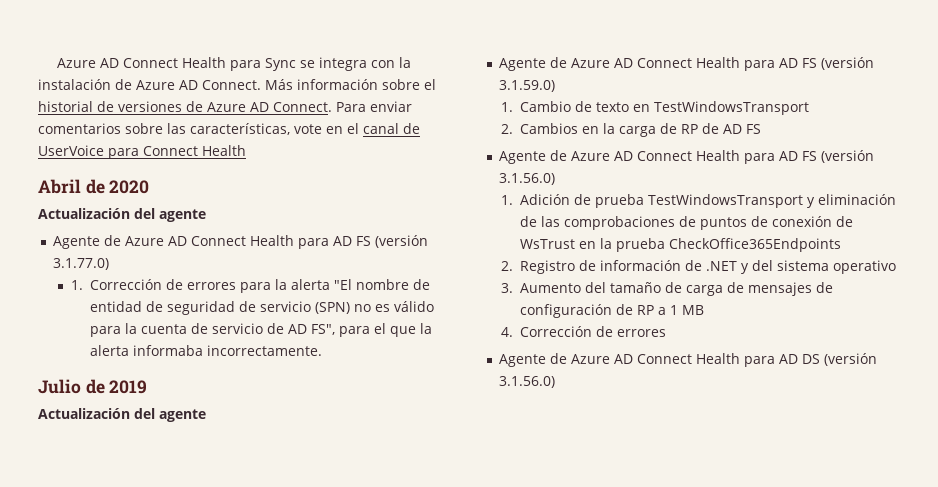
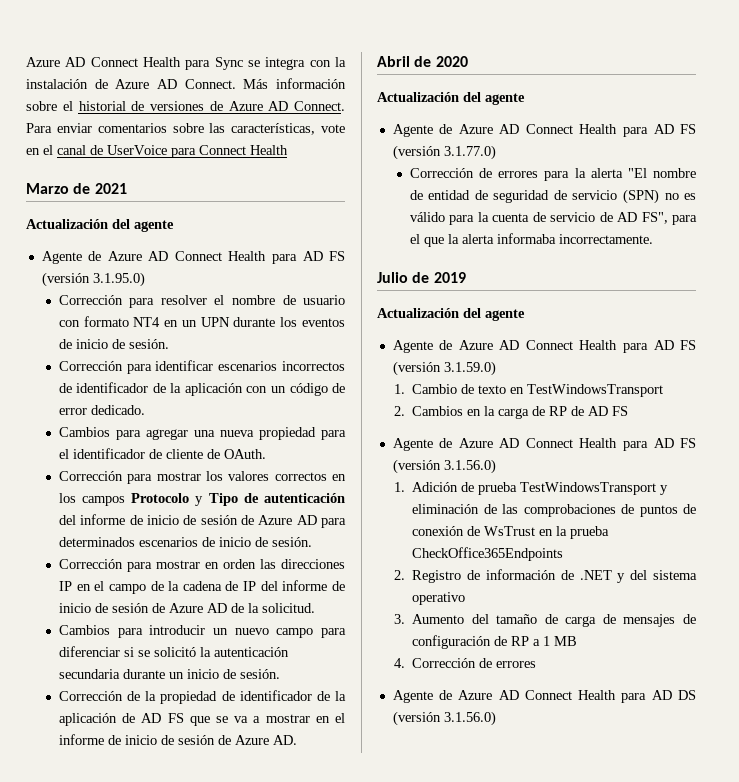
+ Marzo de 2021
+ Actualización del agente
+ Agente de Azure AD Connect Health para AD FS (versión 3.1.95.0)
+ Corrección para resolver el nombre de usuario con formato NT4 en un UPN durante los eventos de inicio de sesión.
+ Corrección para identificar escenarios incorrectos de identificador de la aplicación con un código de error dedicado.
+ Cambios para agregar una nueva propiedad para el identificador de cliente de OAuth.
+ Corrección para mostrar los valores correctos en los campos Protocolo y Tipo de autenticación del informe de inicio de sesión de Azure AD para determinados escenarios de inicio de sesión.
+ Corrección para mostrar en orden las direcciones IP en el campo de la cadena de IP del informe de inicio de sesión de Azure AD de la solicitud.
+ Cambios para introducir un nuevo campo para diferenciar si se solicitó la autenticación secundaria durante un inicio de sesión.
+ Corrección de la propiedad de identificador de la aplicación de AD FS que se va a mostrar en el informe de inicio de sesión de Azure AD.
- 1. Corrección de errores para la alerta "El nombre de entidad de seguridad de servicio (SPN) no es válido para la cuenta de servicio de AD FS", para el que la alerta informaba incorrectamente.
+ Corrección de errores para la alerta "El nombre de entidad de seguridad de servicio (SPN) no es válido para la cuenta de servicio de AD FS", para el que la alerta informaba incorrectamente.

